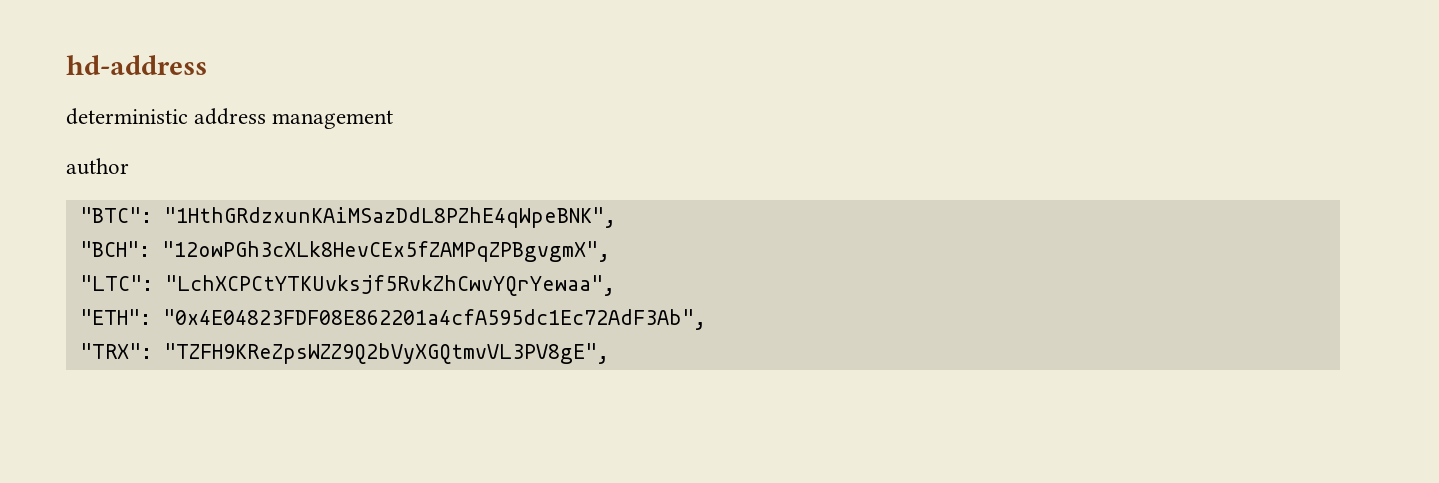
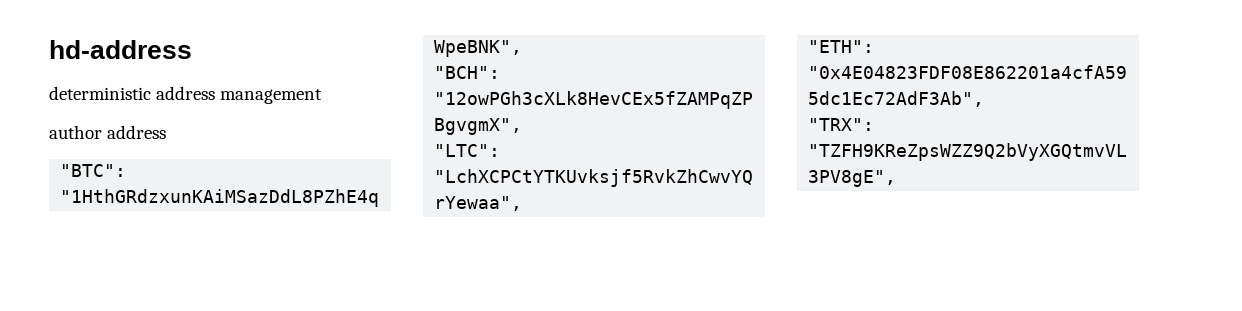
- author
+ author address

